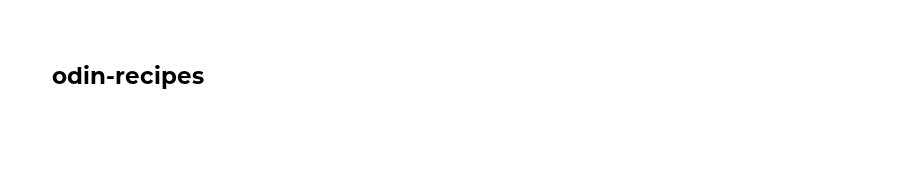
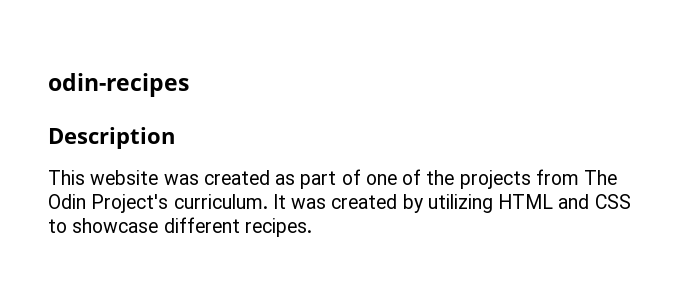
+ Description
+ This website was created as part of one of the projects from The Odin Project's curriculum. It was created by utilizing HTML and CSS to showcase different recipes.

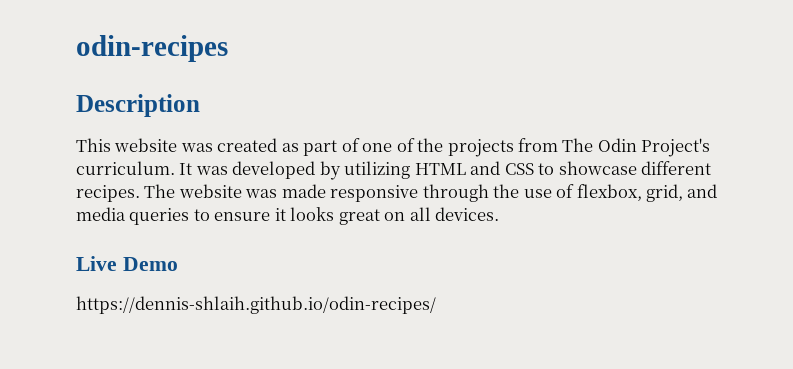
- It was created by utilizing HTML and CSS to showcase different recipes.
+ It was developed by utilizing HTML and CSS to showcase different recipes.
+ The website was made responsive through the use of flexbox, grid, and media queries to ensure it looks great on all devices.
+ Live Demo
+ https://dennis-shlaih.github.io/odin-recipes/

